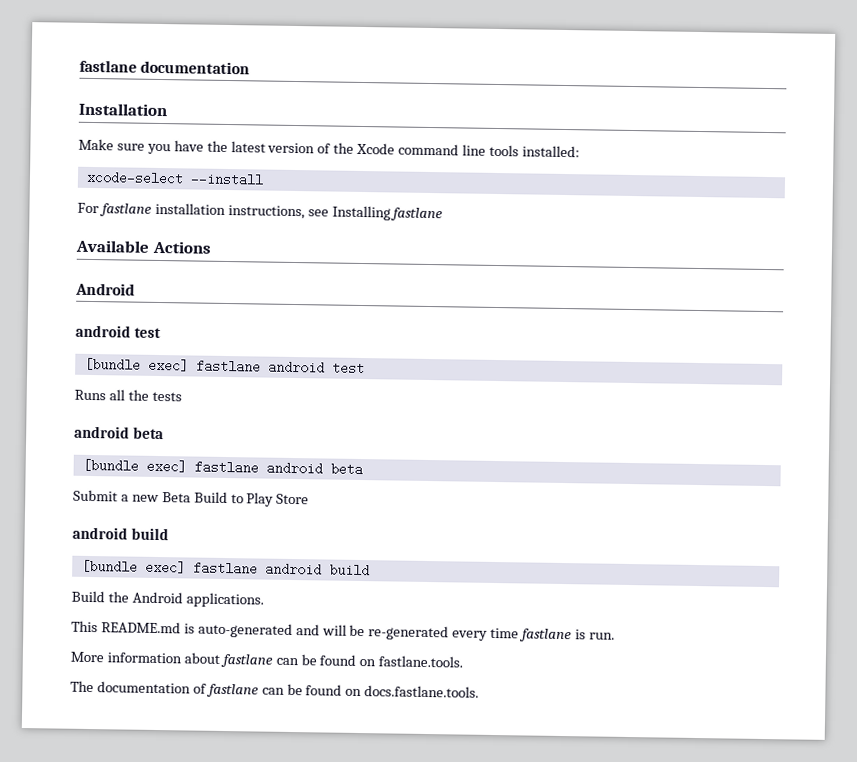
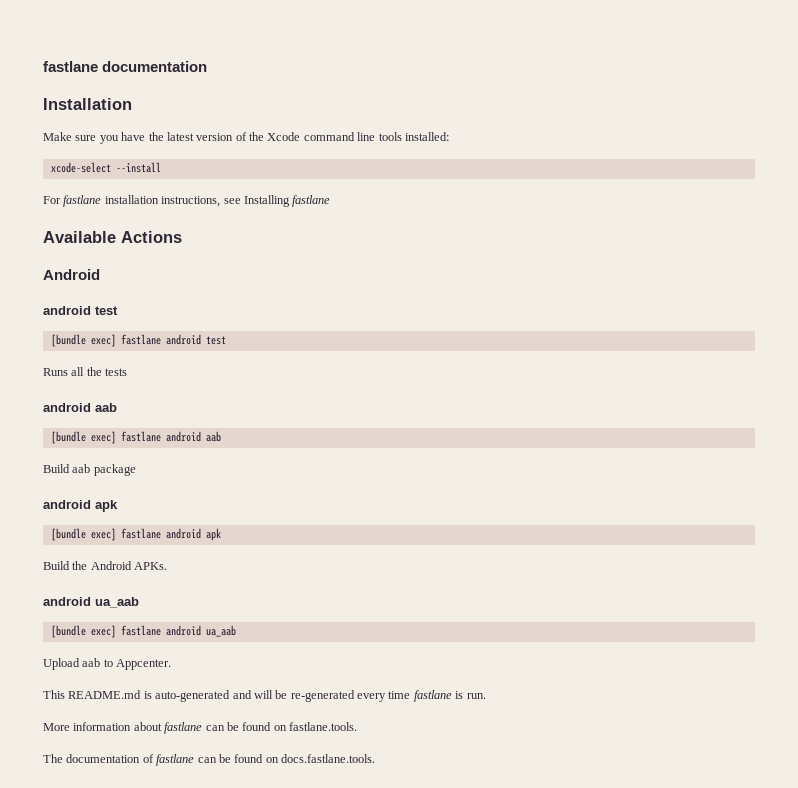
  Runs all the tests
- android beta
- [bundle exec] fastlane android beta
- Submit a new Beta Build to Play Store
- android build
- [bundle exec] fastlane android build
+ android aab
+ [bundle exec] fastlane android aab
+ Build aab package
+ android apk
+ [bundle exec] fastlane android apk
- Build the Android applications.
+ Build the Android APKs.
+ android ua_aab
+ [bundle exec] fastlane android ua_aab
+ Upload aab to Appcenter.

